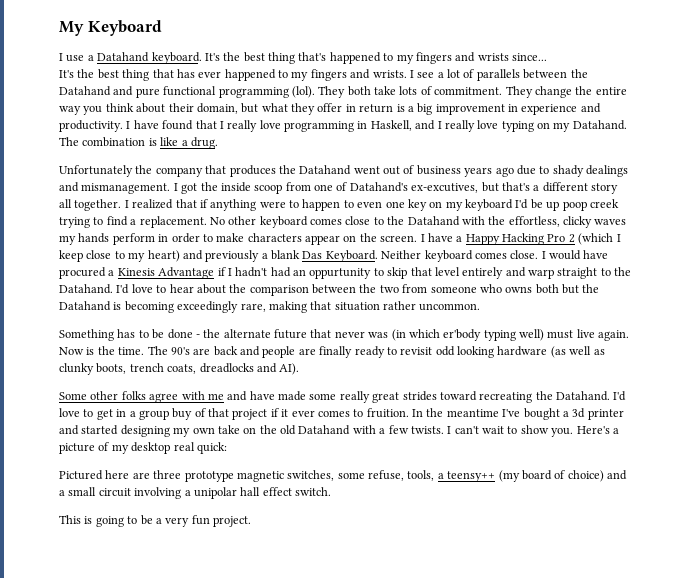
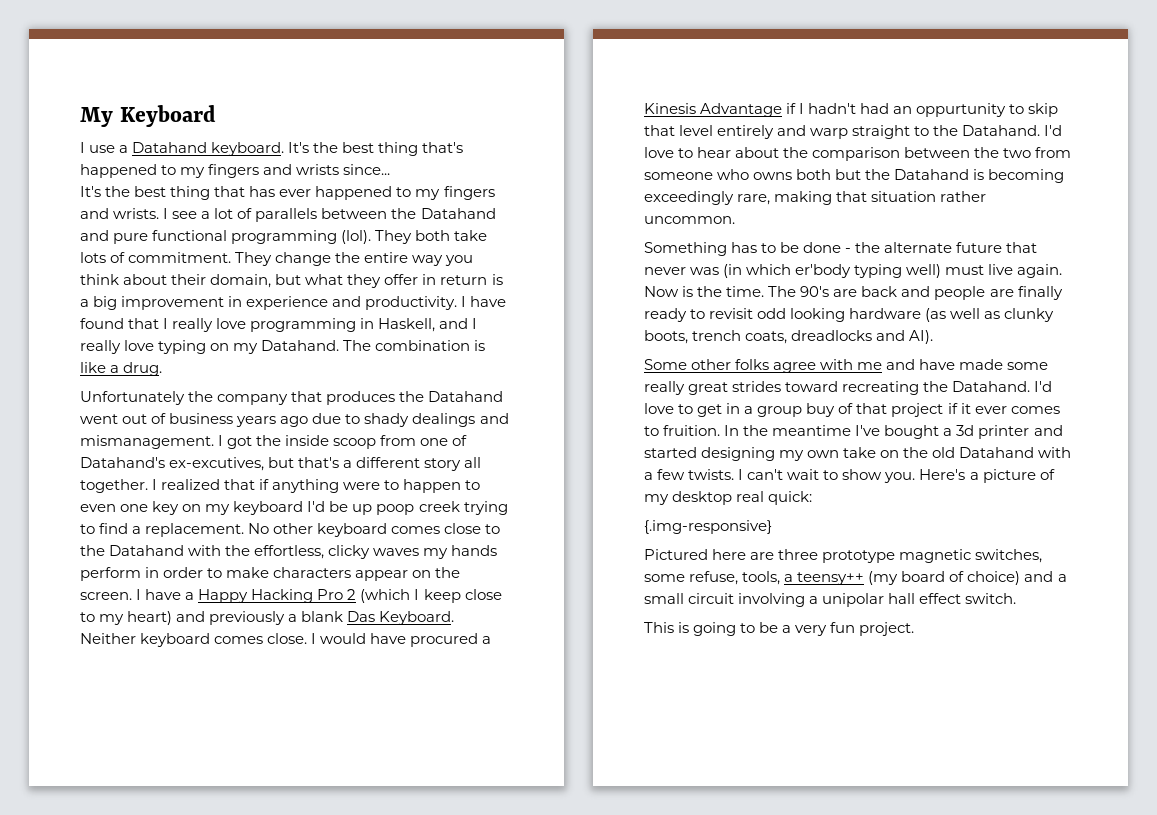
+ {.img-responsive}

